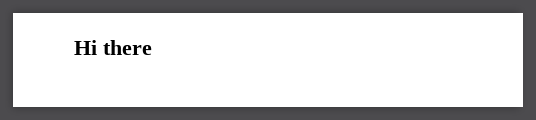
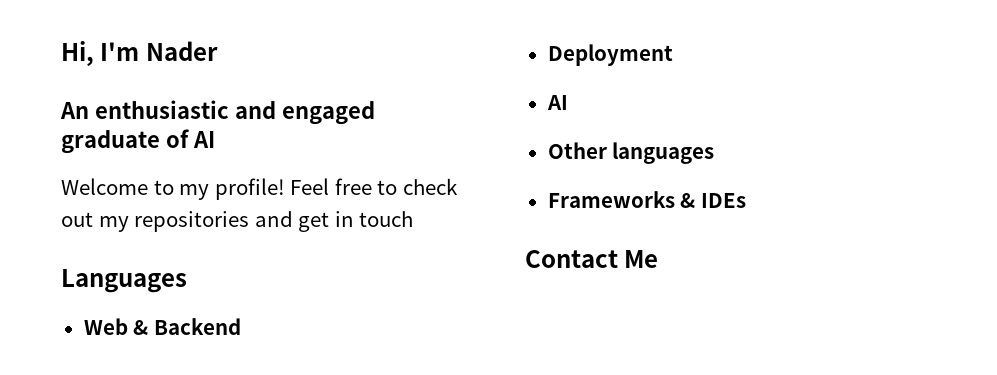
- Hi there
+ Hi, I'm Nader
+ An enthusiastic and engaged graduate of AI
+ Welcome to my profile! Feel free to check out my repositories and get in touch
+ Languages
+ Web & Backend
+ Deployment
+ AI
+ Other languages
+ Frameworks & IDEs
+ Contact Me

